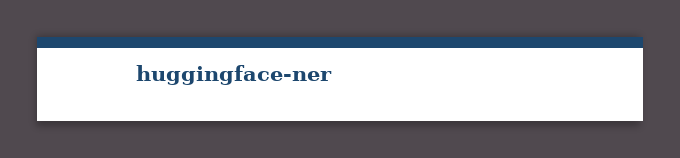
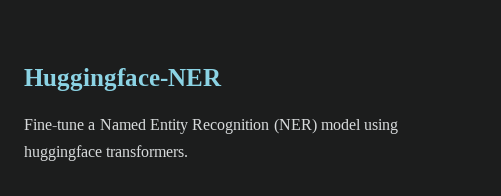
- huggingface-ner
+ Huggingface-NER
+ Fine-tune a Named Entity Recognition (NER) model using huggingface transformers.

